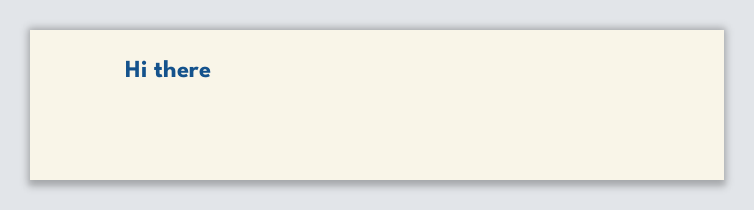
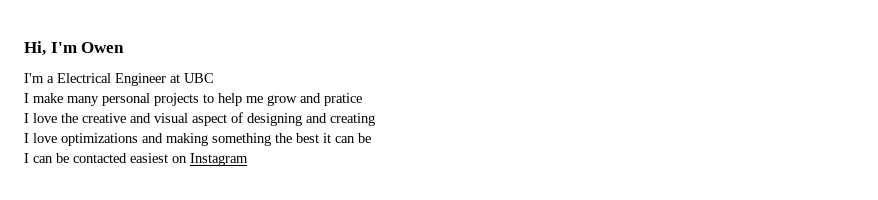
- Hi there
+ Hi, I'm Owen
+ I'm a Electrical Engineer at UBC
+ I make many personal projects to help me grow and pratice
+ I love the creative and visual aspect of designing and creating
+ I love optimizations and making something the best it can be
+ I can be contacted easiest on Instagram

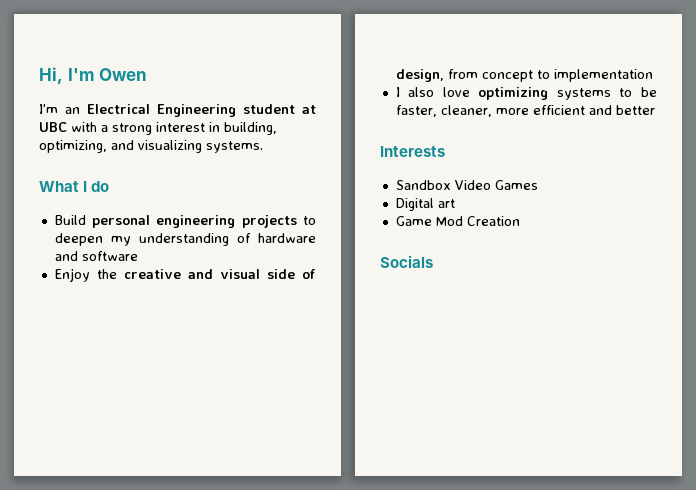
- I'm a Electrical Engineer at UBC
- I make many personal projects to help me grow and pratice
- I love the creative and visual aspect of designing and creating
- I love optimizations and making something the best it can be
- I can be contacted easiest on Instagram
+ I'm an Electrical Engineering student at UBC with a strong interest in building, optimizing, and visualizing systems.
+ What I do
+ Build personal engineering projects to deepen my understanding of hardware and software
+ Enjoy the creative and visual side of design, from concept to implementation
+ I also love optimizing systems to be faster, cleaner, more efficient and better
+ Interests
+ Sandbox Video Games
+ Digital art
+ Game Mod Creation
+ Socials

